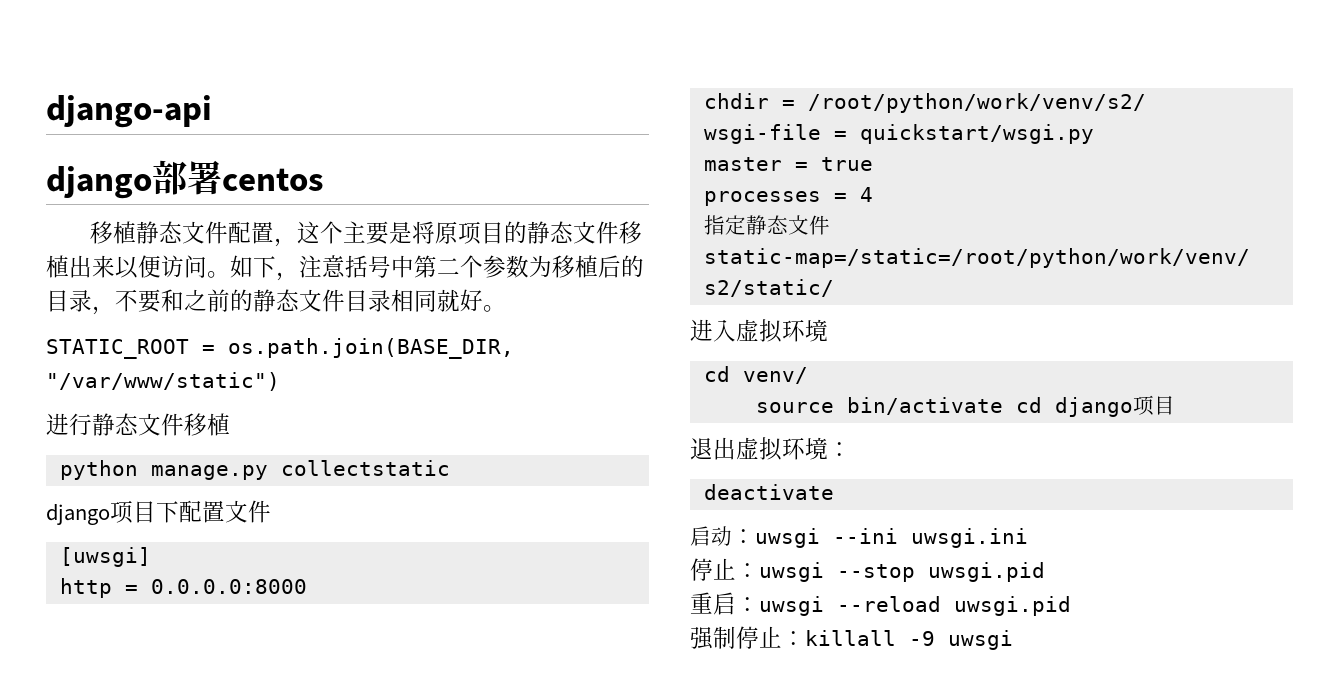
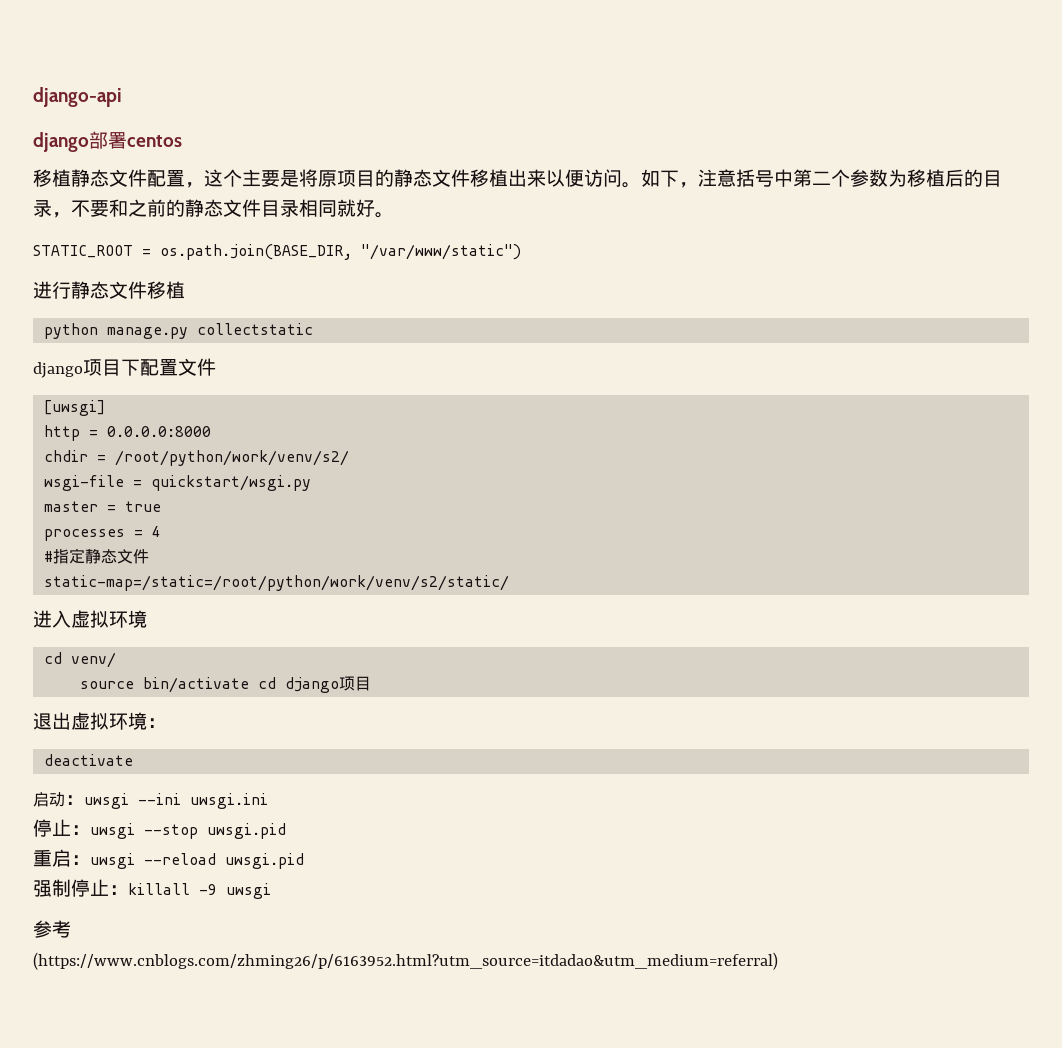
- 指定静态文件
+ #指定静态文件
+ 参考
+ (https://www.cnblogs.com/zhming26/p/6163952.html?utm_source=itdadao&utm_medium=referral)

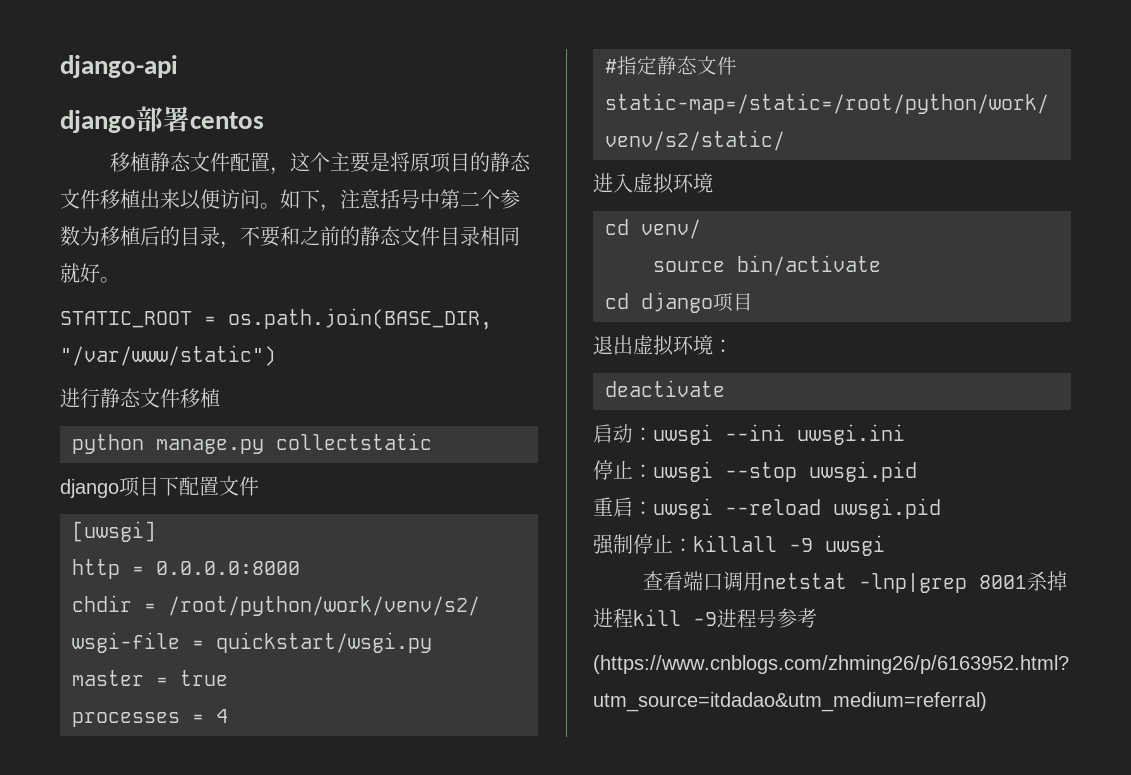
- source bin/activate cd django项目
+ source bin/activate
+ cd django项目
- 参考
+ 查看端口调用netstat -lnp|grep 8001杀掉进程kill -9进程号参考

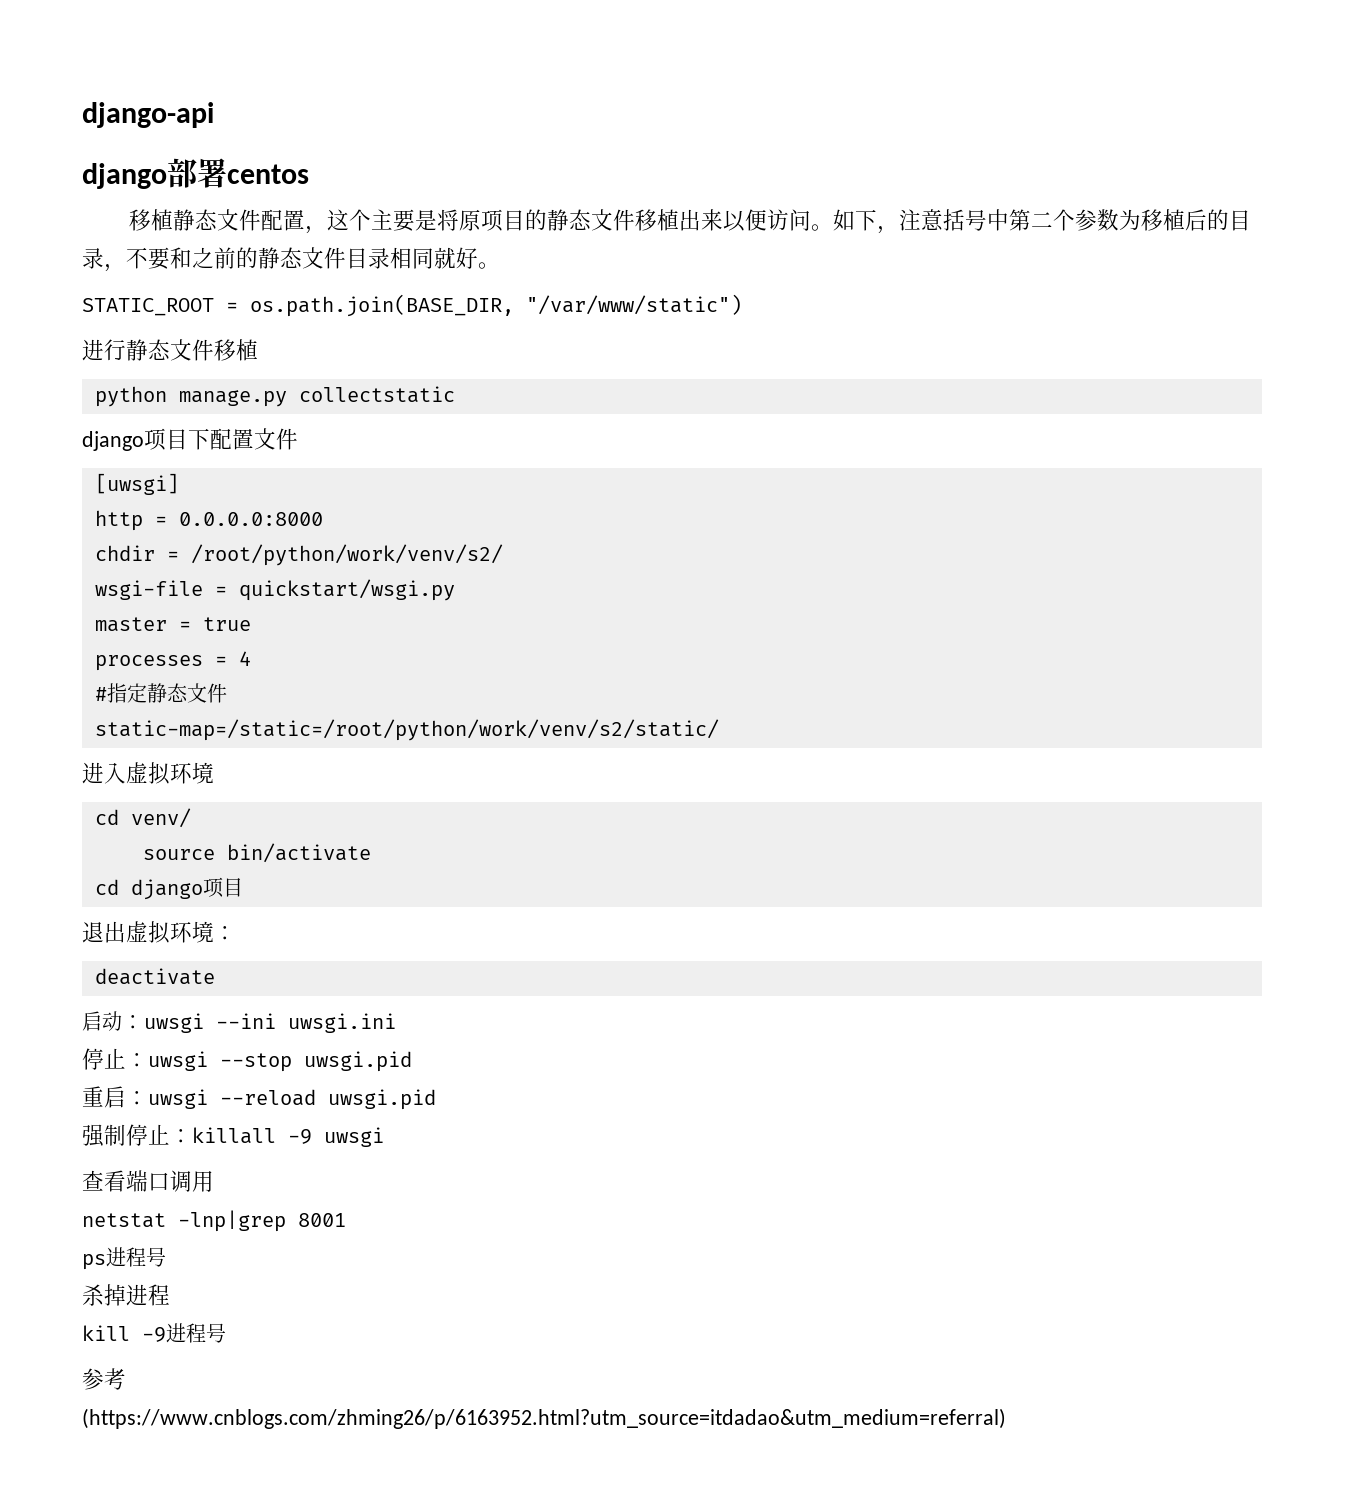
- 查看端口调用netstat -lnp|grep 8001杀掉进程kill -9进程号参考
+ 查看端口调用
+ netstat -lnp|grep 8001
+ ps进程号
+ 杀掉进程
+ kill -9进程号
+ 参考

